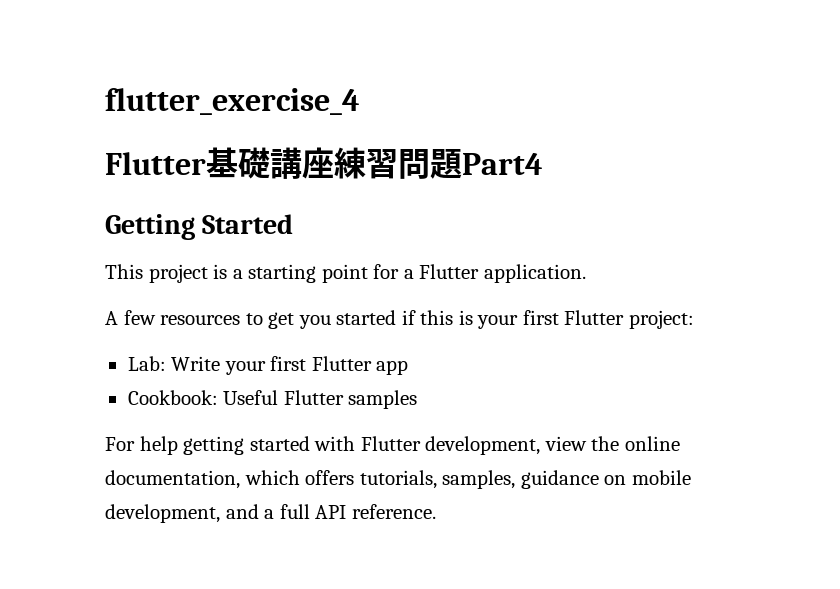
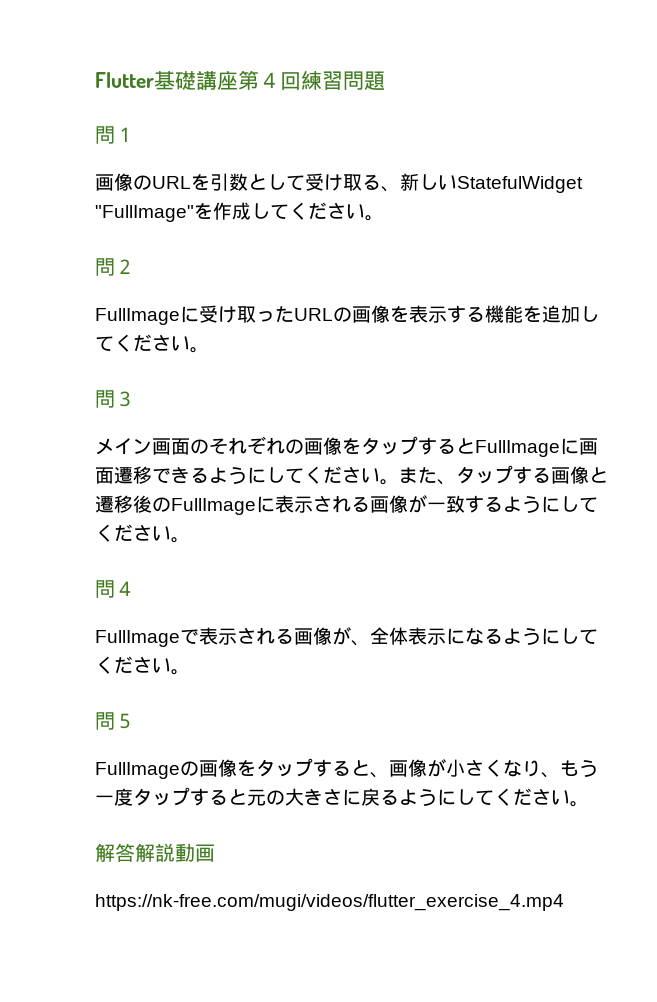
- flutter_exercise_4
- Flutter基礎講座練習問題Part4
- Getting Started
- This project is a starting point for a Flutter application.
- A few resources to get you started if this is your first Flutter project:
- Lab: Write your first Flutter app
- Cookbook: Useful Flutter samples
- For help getting started with Flutter development, view the online documentation, which offers tutorials, samples, guidance on mobile development, and a full API reference.
+ Flutter基礎講座第４回練習問題
+ 問１
+ 画像のURLを引数として受け取る、新しいStatefulWidget "FullImage"を作成してください。
+ 問２
+ FullImageに受け取ったURLの画像を表示する機能を追加してください。
+ 問３
+ メイン画面のそれぞれの画像をタップするとFullImageに画面遷移できるようにしてください。また、タップする画像と遷移後のFullImageに表示される画像が一致するようにしてください。
+ 問４
+ FullImageで表示される画像が、全体表示になるようにしてください。
+ 問５
+ FullImageの画像をタップすると、画像が小さくなり、もう一度タップすると元の大きさに戻るようにしてください。
+ 解答解説動画
+ https://nk-free.com/mugi/videos/flutter_exercise_4.mp4

